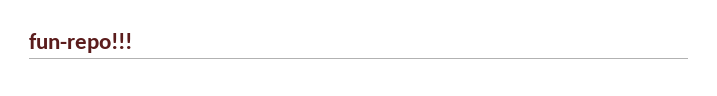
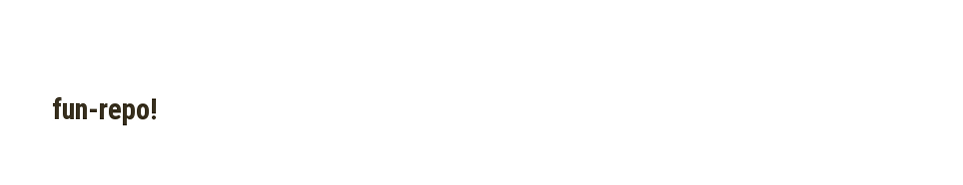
- fun-repo!!!
+ fun-repo!

